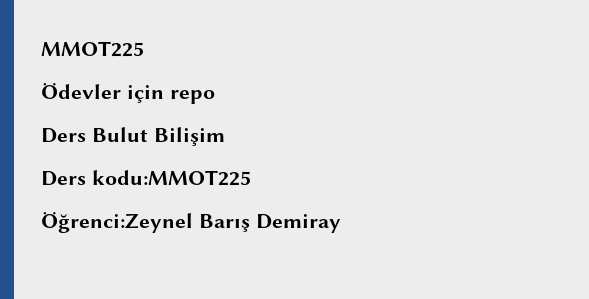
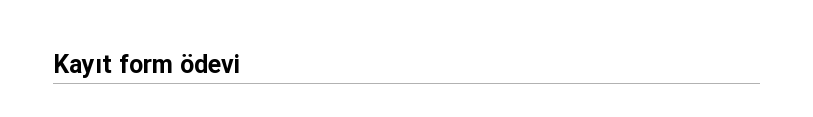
- MMOT225
- Ödevler için repo
- Ders Bulut Bilişim
- Ders kodu:MMOT225
- Öğrenci:Zeynel Barış Demiray
+ Kayıt form ödevi

